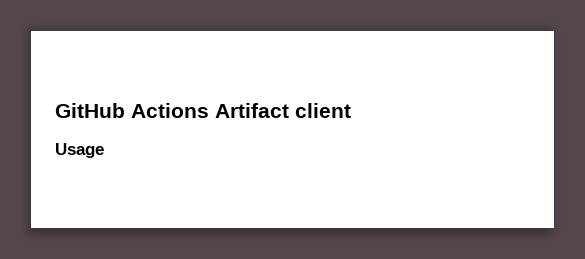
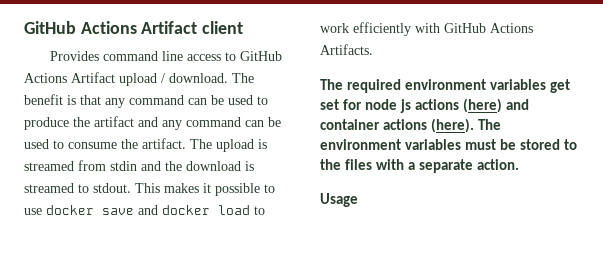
+ Provides command line access to GitHub Actions Artifact upload / download. The benefit is that any command can be used to produce the artifact and any command can be used to consume the artifact. The upload is streamed from stdin and the download is streamed to stdout. This makes it possible to use docker save and docker load to work efficiently with GitHub Actions Artifacts.
+ The required environment variables get set for node js actions (here) and container actions (here). The environment variables must be stored to the files with a separate action.

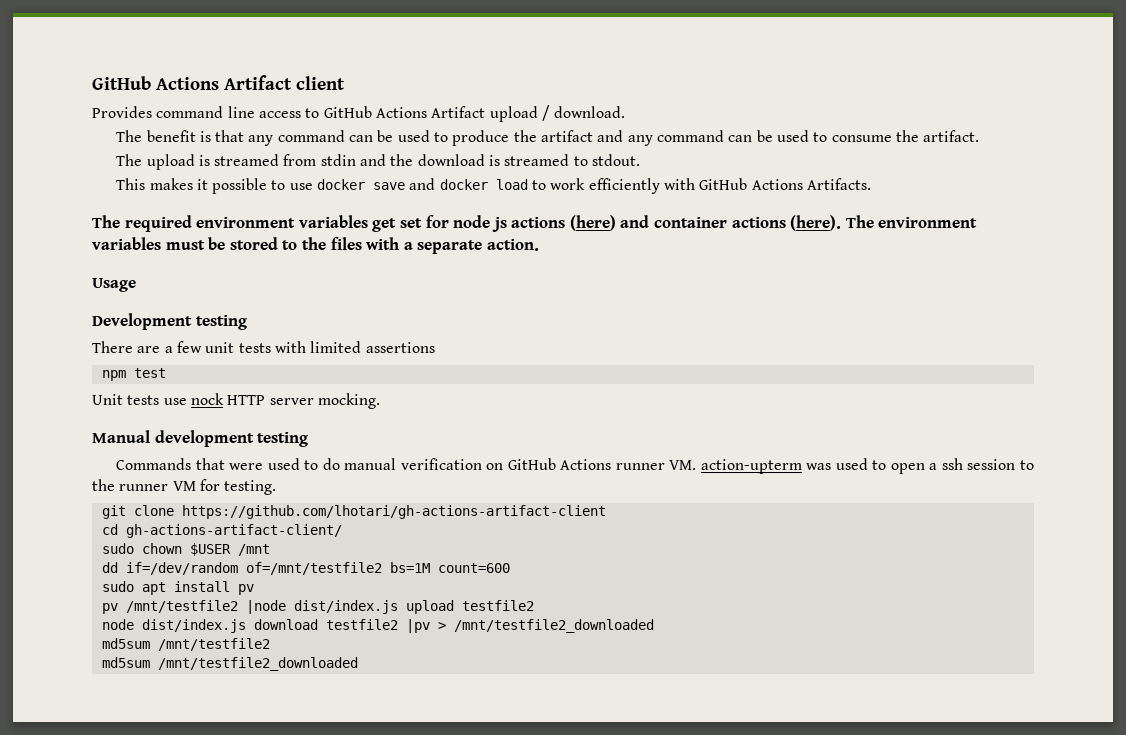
- Provides command line access to GitHub Actions Artifact upload / download. The benefit is that any command can be used to produce the artifact and any command can be used to consume the artifact. The upload is streamed from stdin and the download is streamed to stdout. This makes it possible to use docker save and docker load to work efficiently with GitHub Actions Artifacts.
+ Provides command line access to GitHub Actions Artifact upload / download.
+ The benefit is that any command can be used to produce the artifact and any command can be used to consume the artifact.
+ The upload is streamed from stdin and the download is streamed to stdout.
+ This makes it possible to use docker save and docker load to work efficiently with GitHub Actions Artifacts.
+ Development testing
+ There are a few unit tests with limited assertions
+ npm test
+ Unit tests use nock HTTP server mocking.
+ Manual development testing
+ Commands that were used to do manual verification on GitHub Actions runner VM. action-upterm was used to open a ssh session to the runner VM for testing.
+ git clone https://github.com/lhotari/gh-actions-artifact-client
+ cd gh-actions-artifact-client/
+ sudo chown $USER /mnt
+ dd if=/dev/random of=/mnt/testfile2 bs=1M count=600
+ sudo apt install pv
+ pv /mnt/testfile2 |node dist/index.js upload testfile2
+ node dist/index.js download testfile2 |pv > /mnt/testfile2_downloaded
+ md5sum /mnt/testfile2
+ md5sum /mnt/testfile2_downloaded

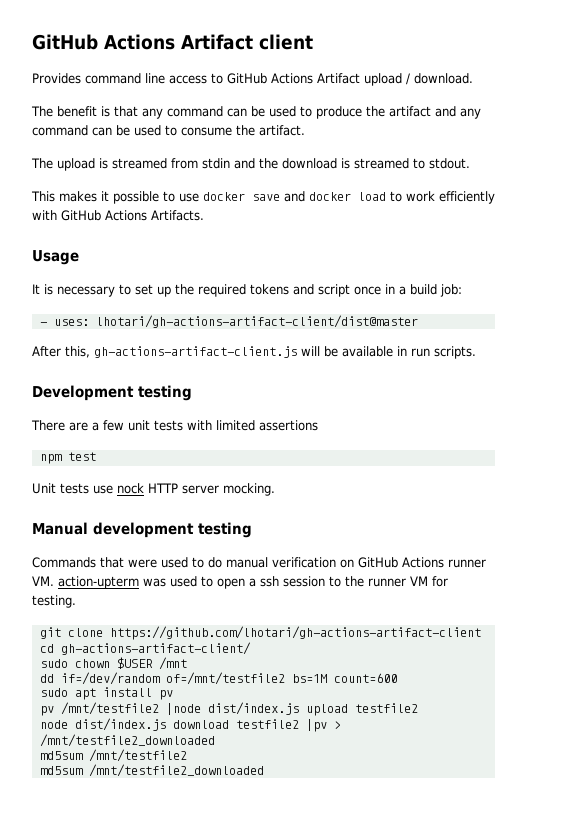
- The required environment variables get set for node js actions (here) and container actions (here). The environment variables must be stored to the files with a separate action.
  Usage
+ It is necessary to set up the required tokens and script once in a build job:
+ - uses: lhotari/gh-actions-artifact-client/dist@master
+ After this, gh-actions-artifact-client.js will be available in run scripts.

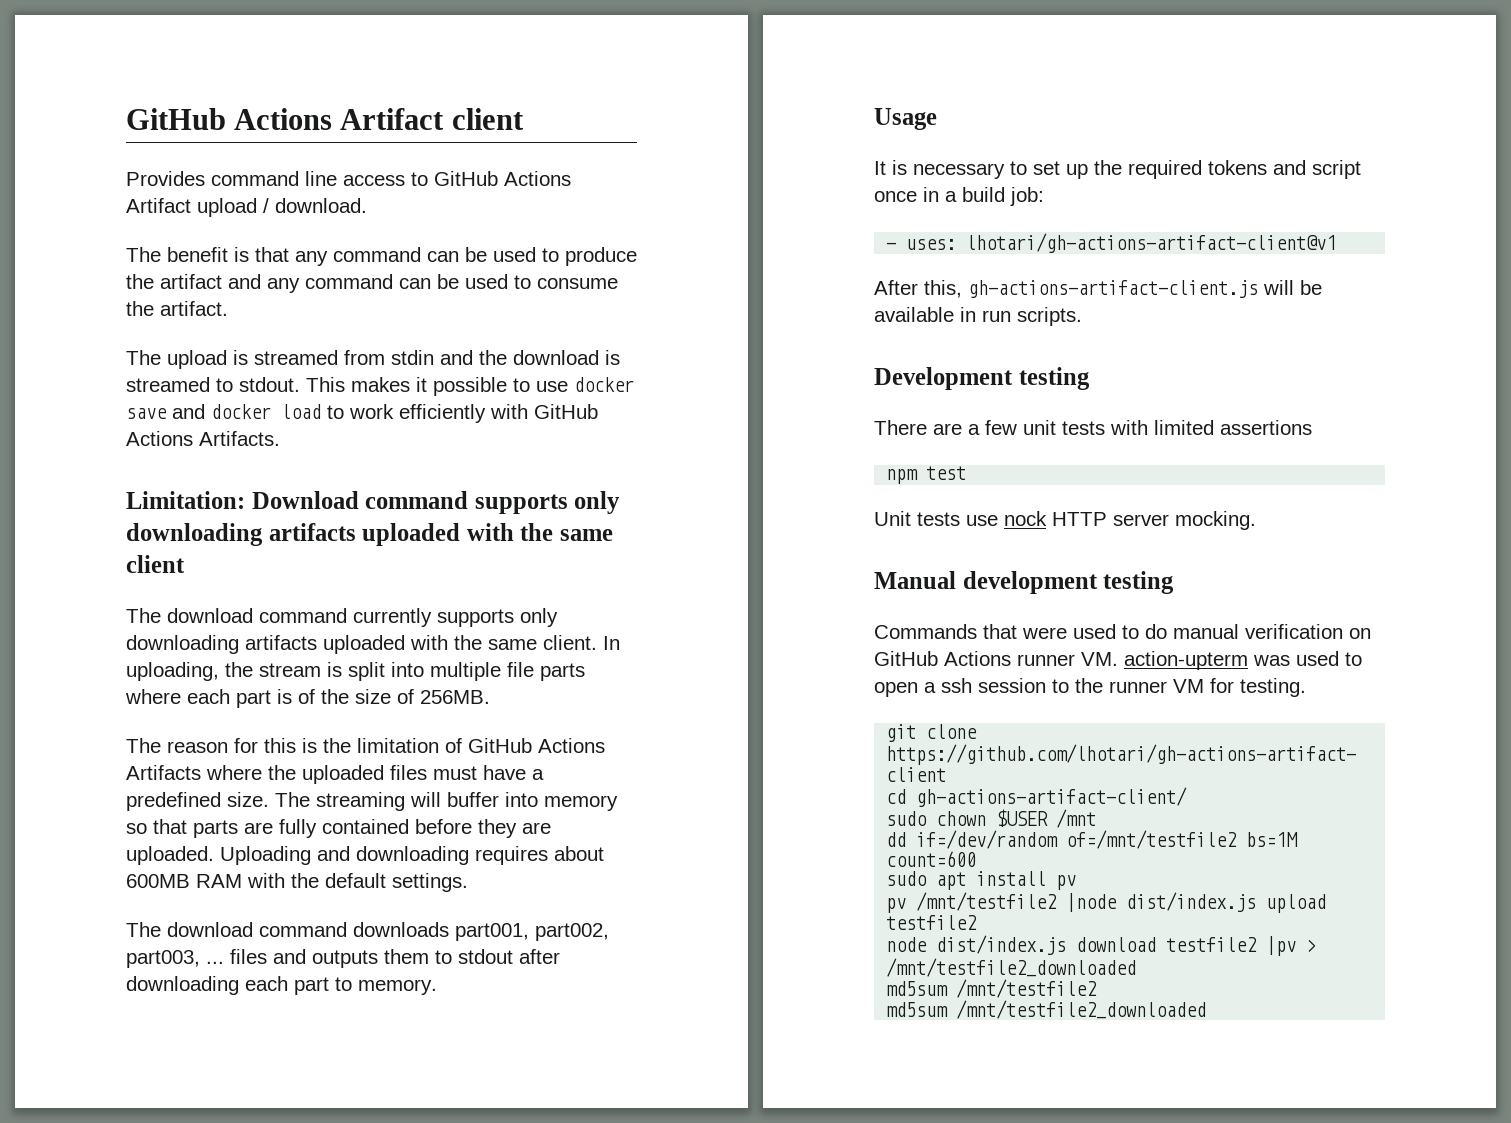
- The upload is streamed from stdin and the download is streamed to stdout.
- This makes it possible to use docker save and docker load to work efficiently with GitHub Actions Artifacts.
+ The upload is streamed from stdin and the download is streamed to stdout. This makes it possible to use docker save and docker load to work efficiently with GitHub Actions Artifacts.
+ Limitation: Download command supports only downloading artifacts uploaded with the same client
+ The download command currently supports only downloading artifacts uploaded with the same client. In uploading, the stream is split into multiple file parts where each part is of the size of 256MB.
+ The reason for this is the limitation of GitHub Actions Artifacts where the uploaded files must have a predefined size. The streaming will buffer into memory so that parts are fully contained before they are uploaded. Uploading and downloading requires about 600MB RAM with the default settings.
+ The download command downloads part001, part002, part003, ... files and outputs them to stdout after downloading each part to memory.
- - uses: lhotari/gh-actions-artifact-client/dist@master
+ - uses: lhotari/gh-actions-artifact-client@v1

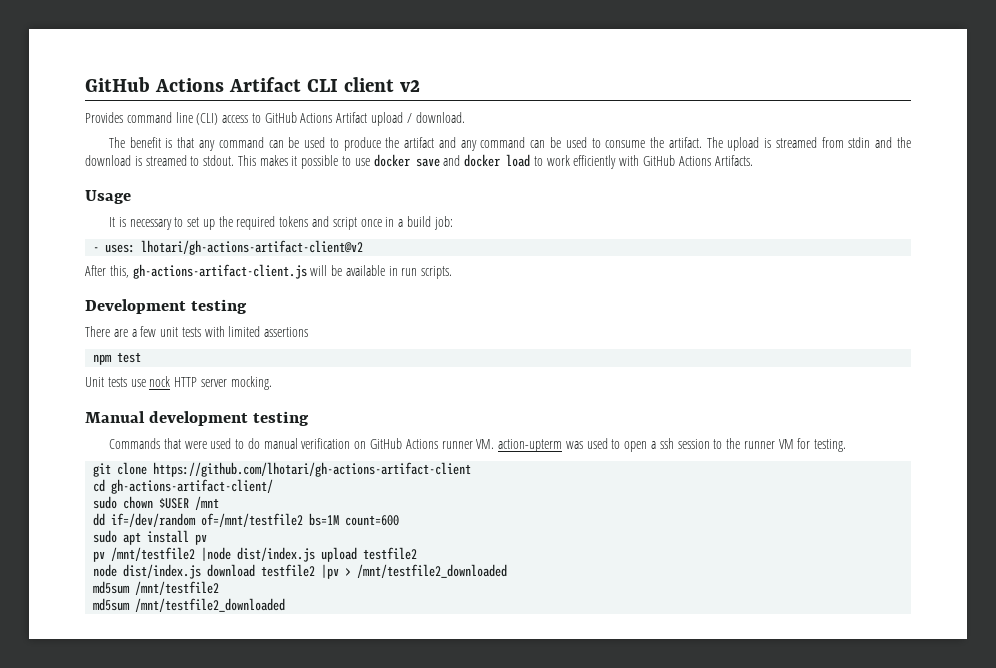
- GitHub Actions Artifact client
+ GitHub Actions Artifact CLI client v2
- Provides command line access to GitHub Actions Artifact upload / download.
+ Provides command line (CLI) access to GitHub Actions Artifact upload / download.
- The benefit is that any command can be used to produce the artifact and any command can be used to consume the artifact.
- The upload is streamed from stdin and the download is streamed to stdout.
+ The benefit is that any command can be used to produce the artifact and any command can be used to consume the artifact. The upload is streamed from stdin and the download is streamed to stdout.
- Limitation: Download command supports only downloading artifacts uploaded with the same client
- The download command currently supports only downloading artifacts uploaded with the same client. In uploading, the stream is split into multiple file parts where each part is of the size of 256MB.
- The reason for this is the limitation of GitHub Actions Artifacts where the uploaded files must have a predefined size. The streaming will buffer into memory so that parts are fully contained before they are uploaded. Uploading and downloading requires about 600MB RAM with the default settings.
- The download command downloads part001, part002, part003, ... files and outputs them to stdout after downloading each part to memory.
- - uses: lhotari/gh-actions-artifact-client@v1
+ - uses: lhotari/gh-actions-artifact-client@v2

